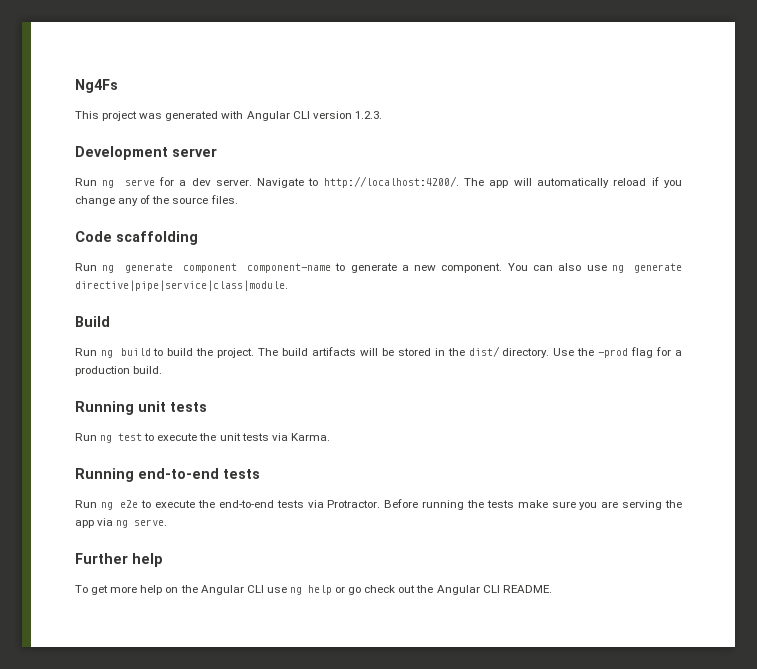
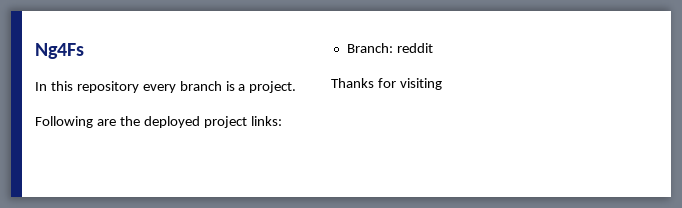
- This project was generated with Angular CLI version 1.2.3.
- Development server
- Run ng serve for a dev server. Navigate to http://localhost:4200/. The app will automatically reload if you change any of the source files.
- Code scaffolding
- Run ng generate component component-name to generate a new component. You can also use ng generate directive|pipe|service|class|module.
- Build
- Run ng build to build the project. The build artifacts will be stored in the dist/ directory. Use the -prod flag for a production build.
- Running unit tests
- Run ng test to execute the unit tests via Karma.
- Running end-to-end tests
- Run ng e2e to execute the end-to-end tests via Protractor. Before running the tests make sure you are serving the app via ng serve.
- Further help
- To get more help on the Angular CLI use ng help or go check out the Angular CLI README.
+ In this repository every branch is a project.
+ Following are the deployed project links:
+ Branch: reddit
+ Thanks for visiting

